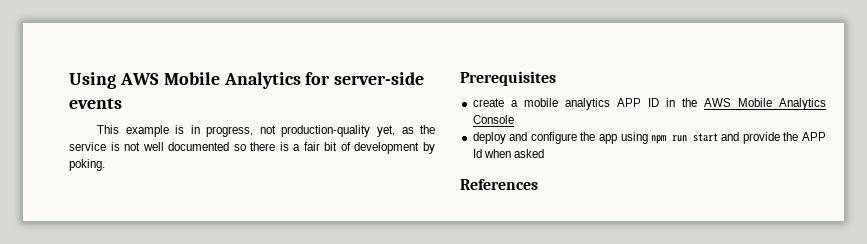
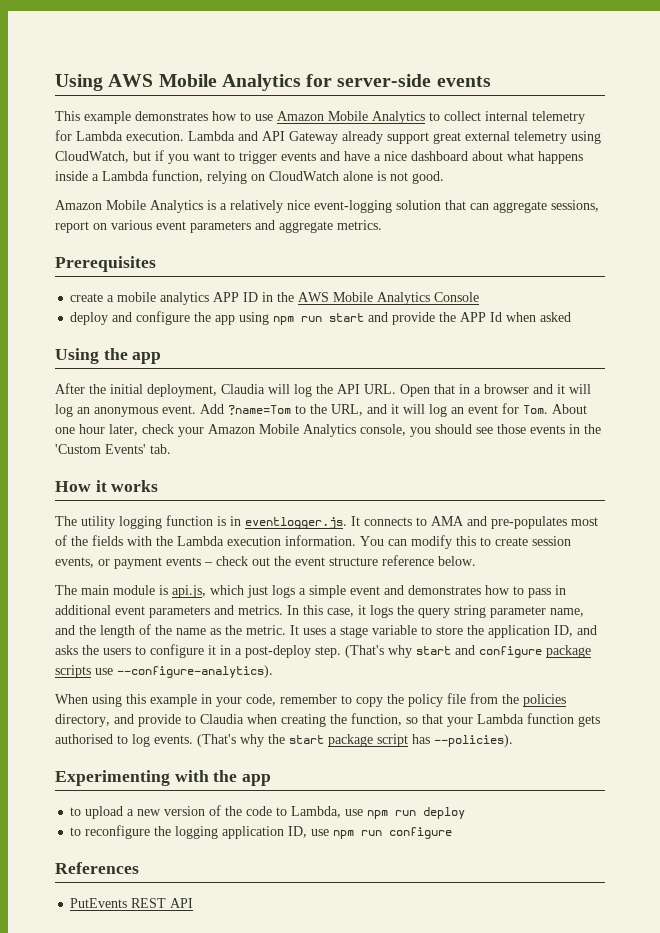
- This example is in progress, not production-quality yet, as the service is not well documented so there is a fair bit of development by poking.
+ This example demonstrates how to use Amazon Mobile Analytics to collect internal telemetry for Lambda execution. Lambda and API Gateway already support great external telemetry using CloudWatch, but if you want to trigger events and have a nice dashboard about what happens inside a Lambda function, relying on CloudWatch alone is not good.
+ Amazon Mobile Analytics is a relatively nice event-logging solution that can aggregate sessions, report on various event parameters and aggregate metrics.
+ Using the app
+ After the initial deployment, Claudia will log the API URL. Open that in a browser and it will log an anonymous event. Add ?name=Tom to the URL, and it will log an event for Tom. About one hour later, check your Amazon Mobile Analytics console, you should see those events in the 'Custom Events' tab.
+ How it works
+ The utility logging function is in eventlogger.js. It connects to AMA and pre-populates most of the fields with the Lambda execution information. You can modify this to create session events, or payment events – check out the event structure reference below.
+ The main module is api.js, which just logs a simple event and demonstrates how to pass in additional event parameters and metrics. In this case, it logs the query string parameter name, and the length of the name as the metric. It uses a stage variable to store the application ID, and asks the users to configure it in a post-deploy step. (That's why start and configure package scripts use --configure-analytics).
+ When using this example in your code, remember to copy the policy file from the policies directory, and provide to Claudia when creating the function, so that your Lambda function gets authorised to log events. (That's why the start package script has --policies).
+ Experimenting with the app
+ to upload a new version of the code to Lambda, use npm run deploy
+ to reconfigure the logging application ID, use npm run configure
  References
+ PutEvents REST API

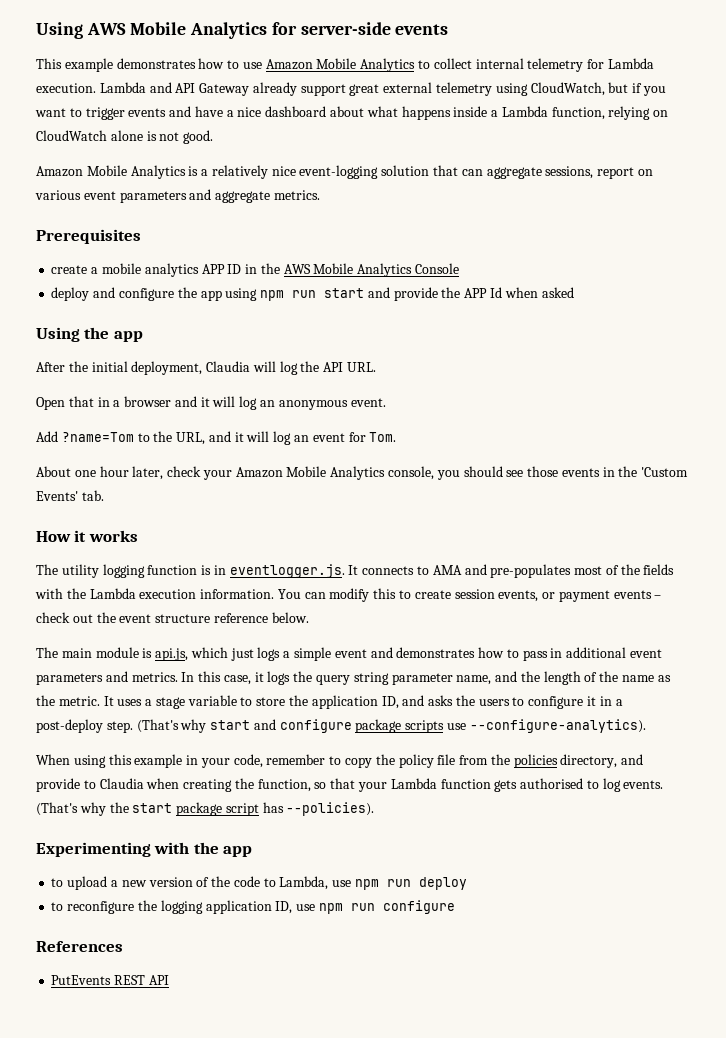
- After the initial deployment, Claudia will log the API URL. Open that in a browser and it will log an anonymous event. Add ?name=Tom to the URL, and it will log an event for Tom. About one hour later, check your Amazon Mobile Analytics console, you should see those events in the 'Custom Events' tab.
+ After the initial deployment, Claudia will log the API URL.
+ Open that in a browser and it will log an anonymous event.
+ Add ?name=Tom to the URL, and it will log an event for Tom.
+ About one hour later, check your Amazon Mobile Analytics console, you should see those events in the 'Custom Events' tab.

